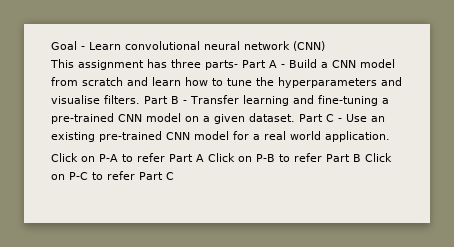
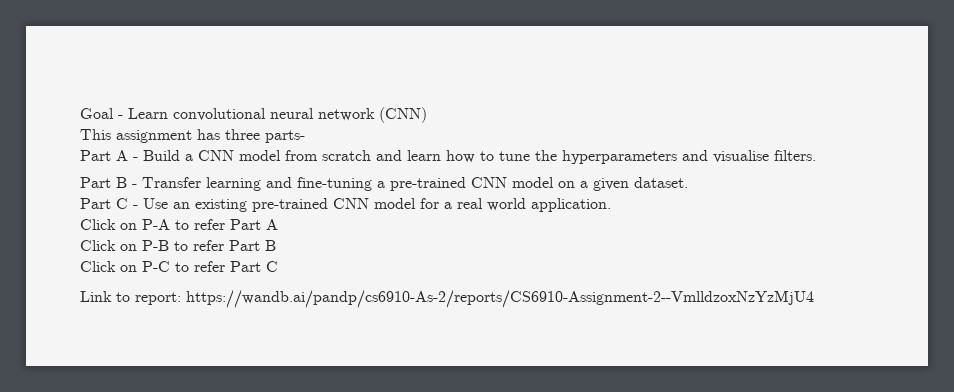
- This assignment has three parts- Part A - Build a CNN model from scratch and learn how to tune the hyperparameters and visualise filters. Part B - Transfer learning and fine-tuning a pre-trained CNN model on a given dataset. Part C - Use an existing pre-trained CNN model for a real world application.
+ This assignment has three parts-
+ Part A - Build a CNN model from scratch and learn how to tune the hyperparameters and visualise filters.
+ Part B - Transfer learning and fine-tuning a pre-trained CNN model on a given dataset.
+ Part C - Use an existing pre-trained CNN model for a real world application.
- Click on P-A to refer Part A Click on P-B to refer Part B Click on P-C to refer Part C
+ Click on P-A to refer Part A
+ Click on P-B to refer Part B
+ Click on P-C to refer Part C
+ Link to report: https://wandb.ai/pandp/cs6910-As-2/reports/CS6910-Assignment-2--VmlldzoxNzYzMjU4

